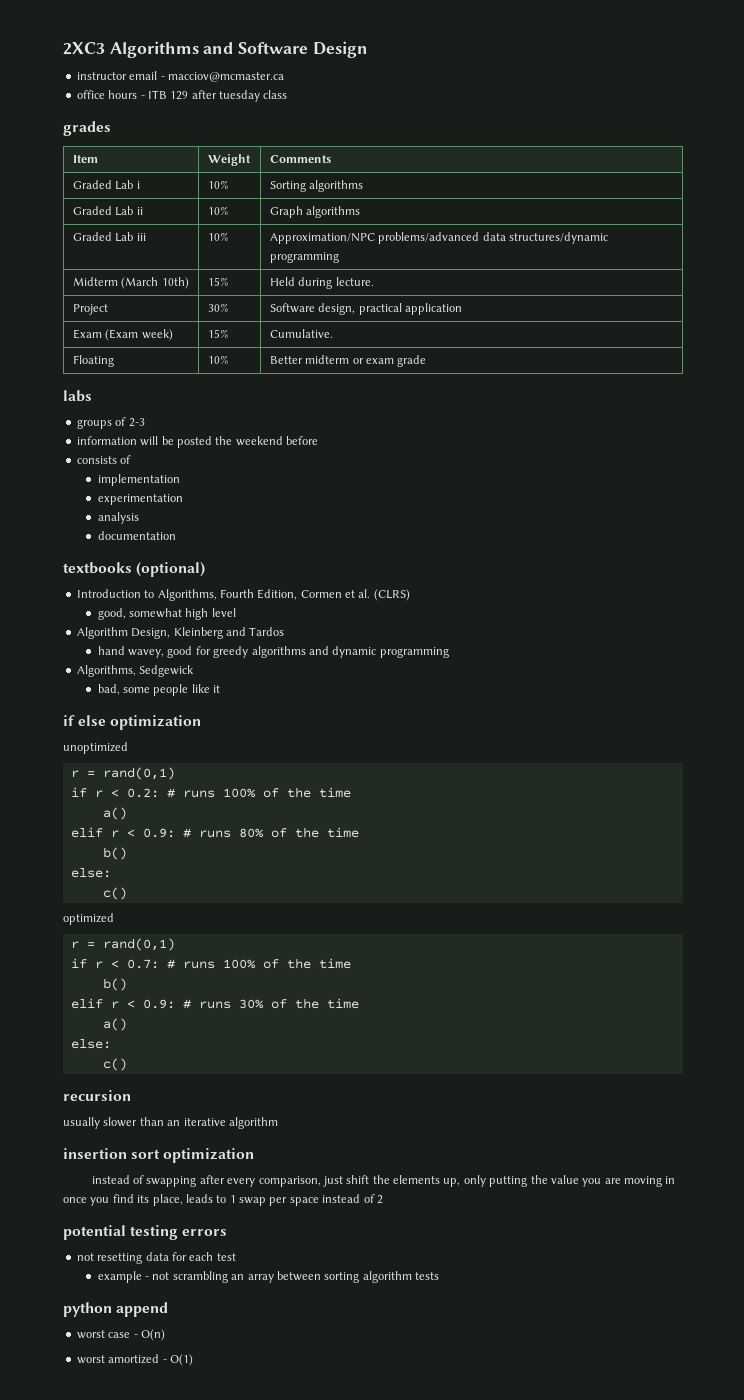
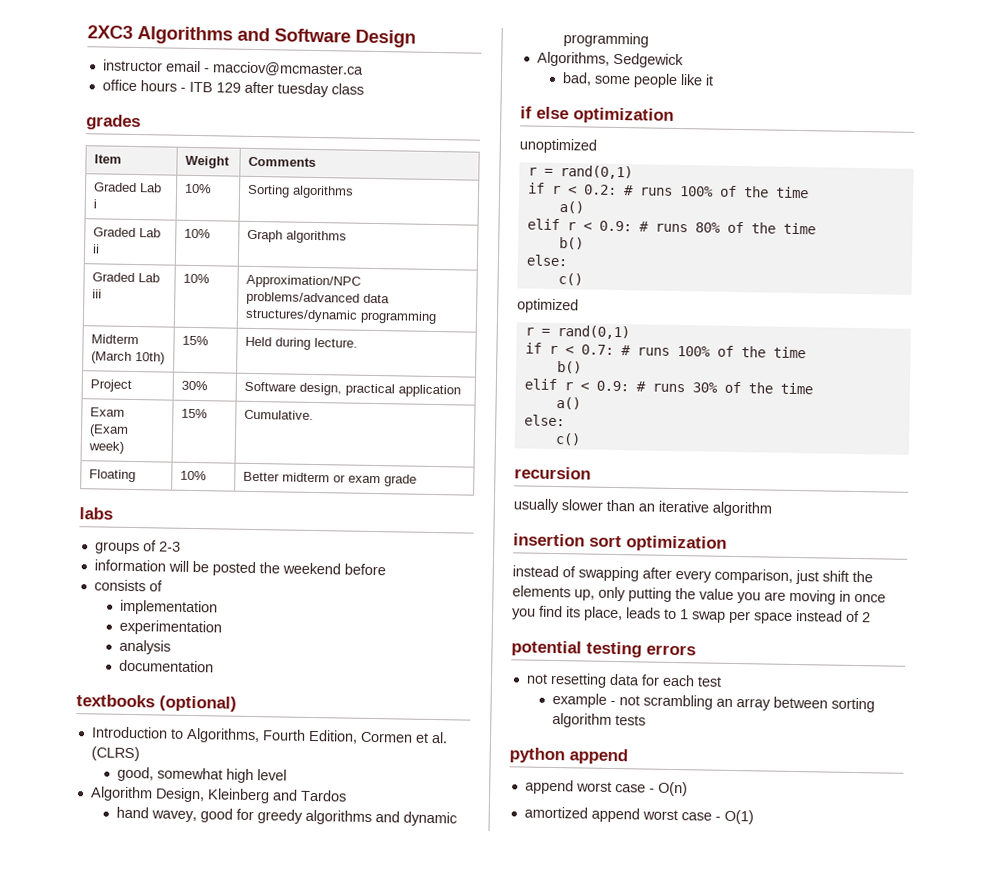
- worst case - O(n)
+ append worst case - O(n)
- worst amortized - O(1)
+ amortized append worst case - O(1)

